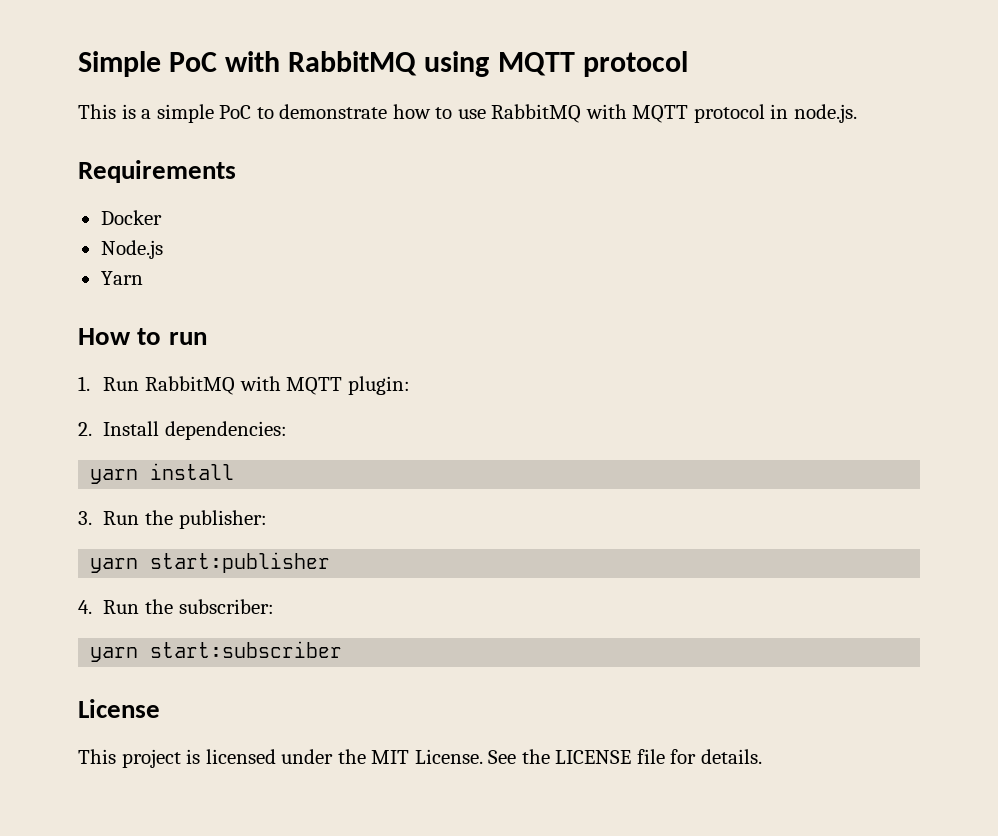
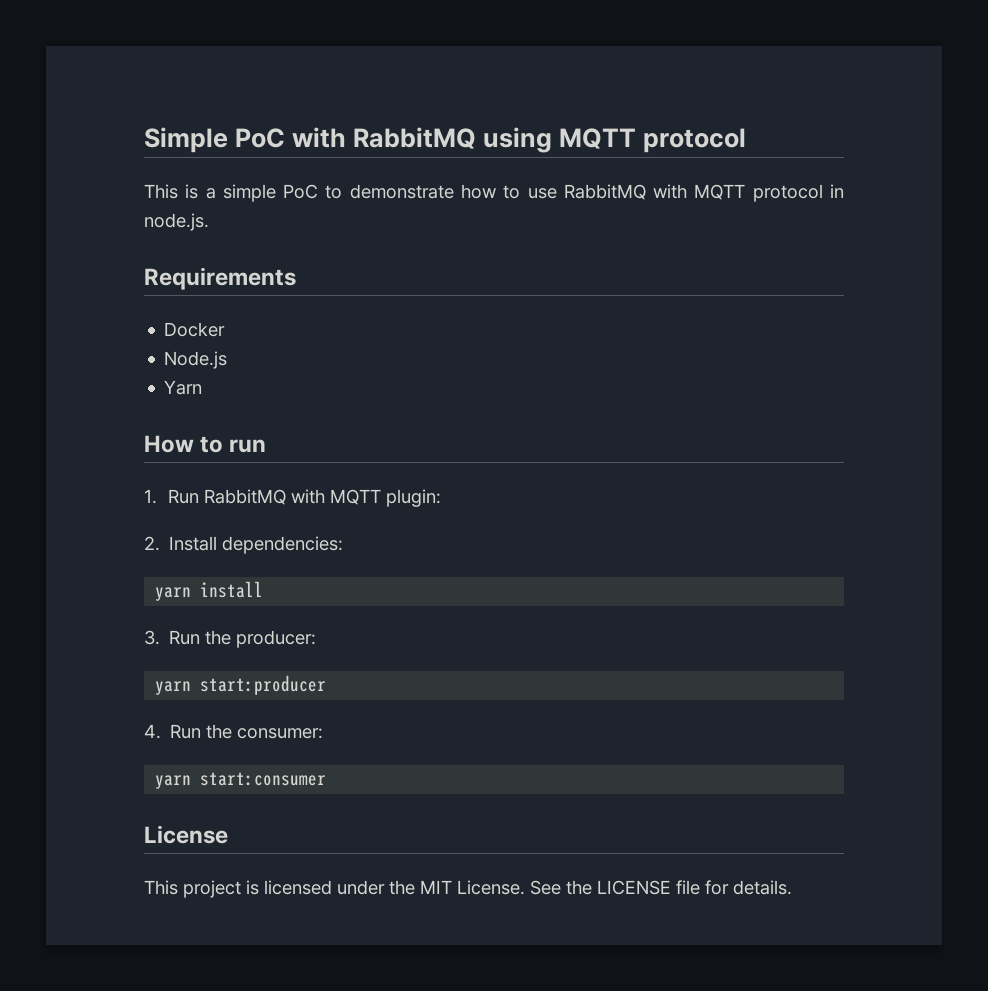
- 3. Run the publisher:
- yarn start:publisher
+ 3. Run the producer:
+ yarn start:producer
- 4. Run the subscriber:
- yarn start:subscriber
+ 4. Run the consumer:
+ yarn start:consumer

